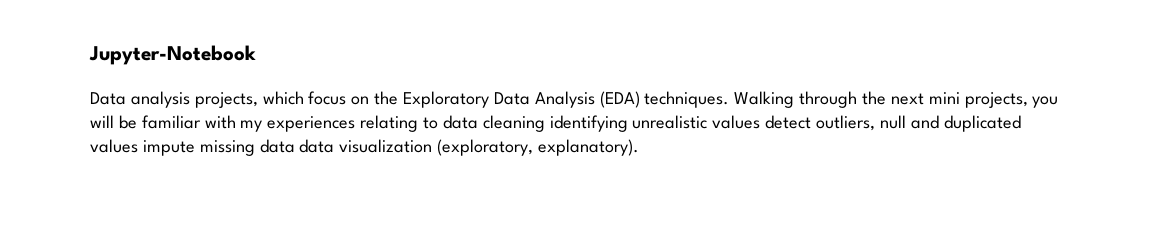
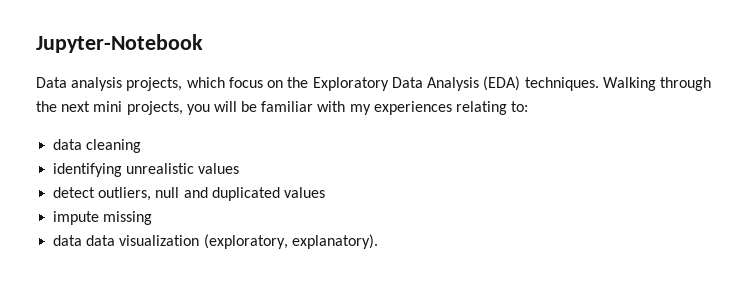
- Walking through the next mini projects, you will be familiar with my experiences relating to data cleaning identifying unrealistic values detect outliers, null and duplicated values impute missing data data visualization (exploratory, explanatory).
+ Walking through the next mini projects, you will be familiar with my experiences relating to:
+ data cleaning
+ identifying unrealistic values
+ detect outliers, null and duplicated values
+ impute missing
+ data data visualization (exploratory, explanatory).

